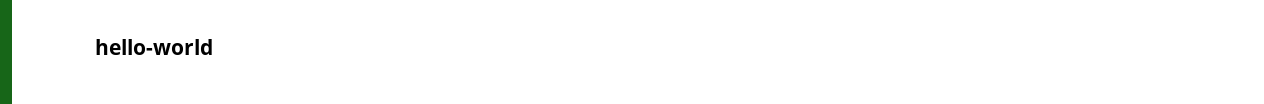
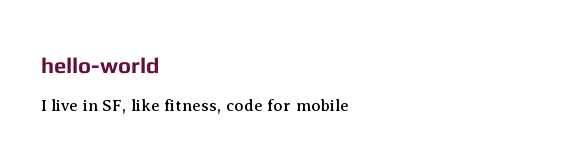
+ I live in SF, like fitness, code for mobile

